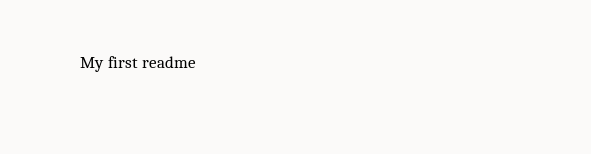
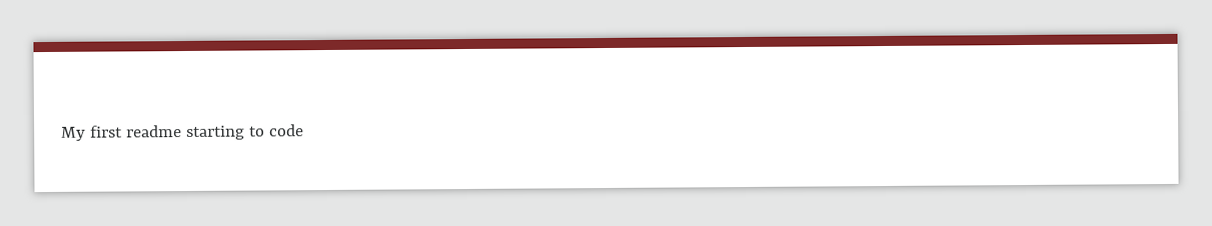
- My first readme
+ My first readme starting to code

